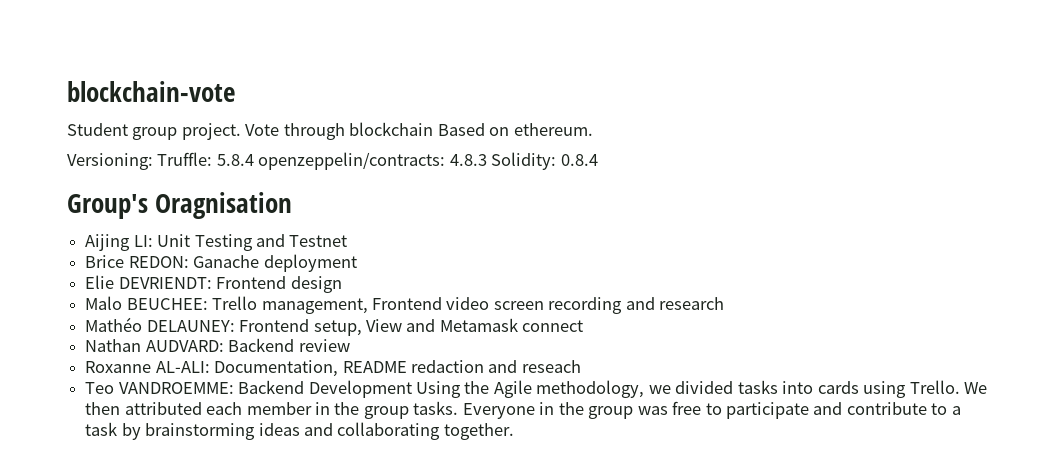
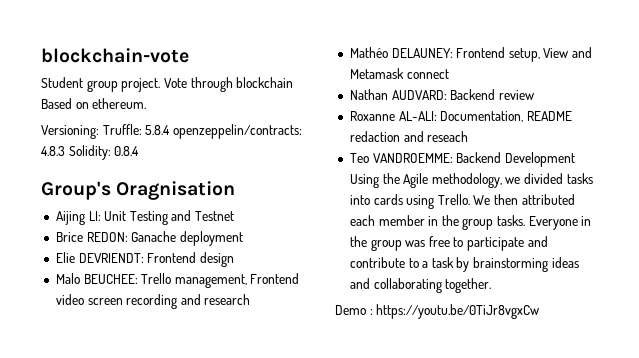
+ Demo : https://youtu.be/0TiJr8vgxCw

